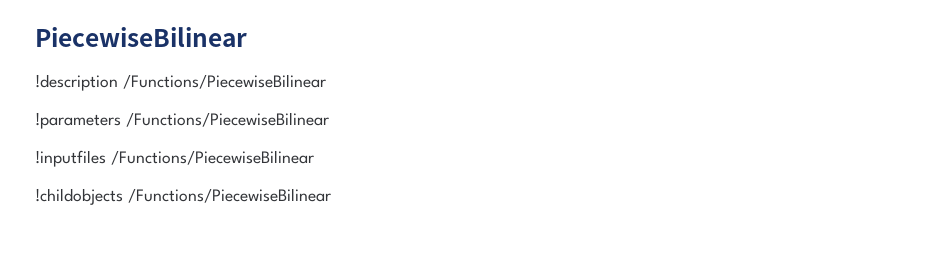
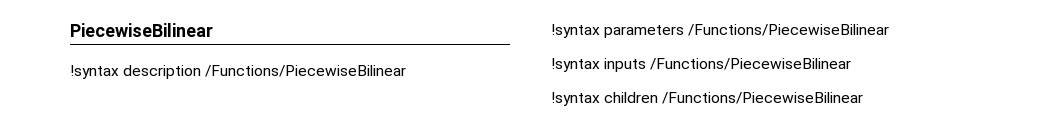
- !description /Functions/PiecewiseBilinear
- !parameters /Functions/PiecewiseBilinear
- !inputfiles /Functions/PiecewiseBilinear
- !childobjects /Functions/PiecewiseBilinear
+ !syntax description /Functions/PiecewiseBilinear
+ !syntax parameters /Functions/PiecewiseBilinear
+ !syntax inputs /Functions/PiecewiseBilinear
+ !syntax children /Functions/PiecewiseBilinear

